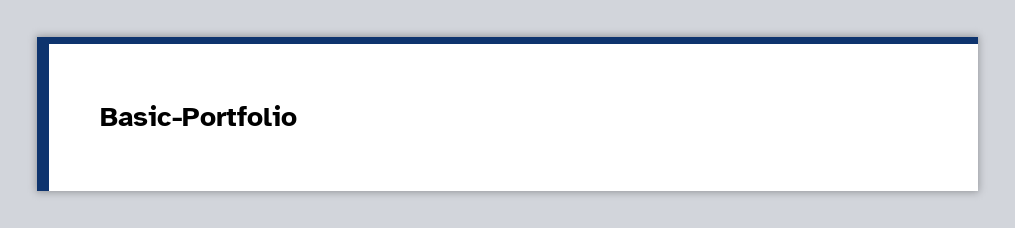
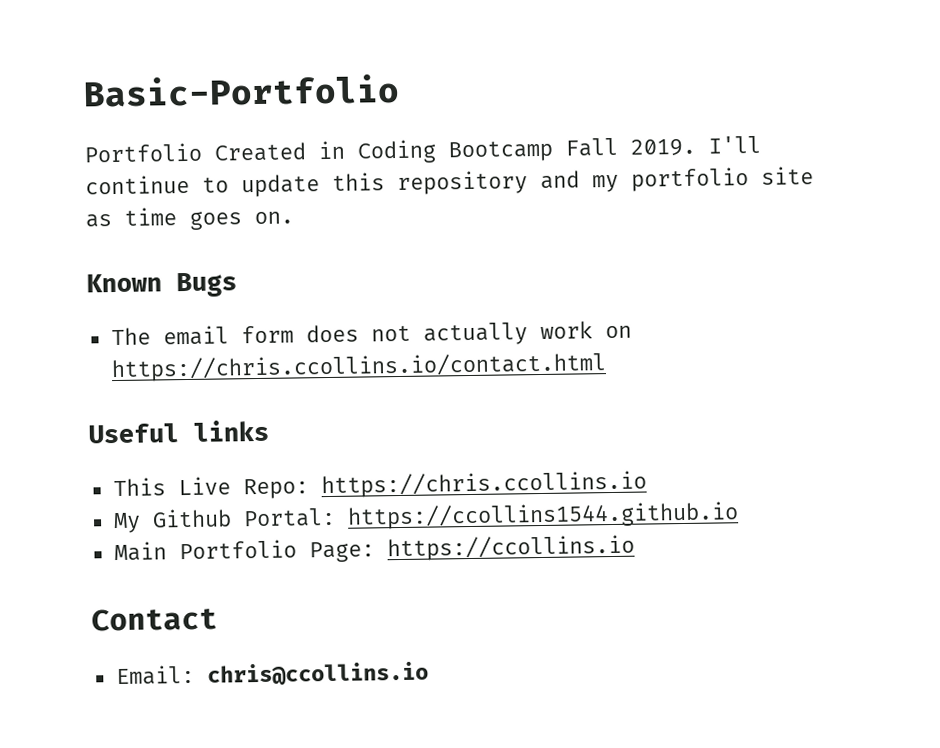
+ Portfolio Created in Coding Bootcamp Fall 2019. I'll continue to update this repository and my portfolio site as time goes on.
+ Known Bugs
+ The email form does not actually work on https://chris.ccollins.io/contact.html
+ Useful links
+ This Live Repo: https://chris.ccollins.io
+ My Github Portal: https://ccollins1544.github.io
+ Main Portfolio Page: https://ccollins.io
+ Contact
+ Email: chris@ccollins.io

